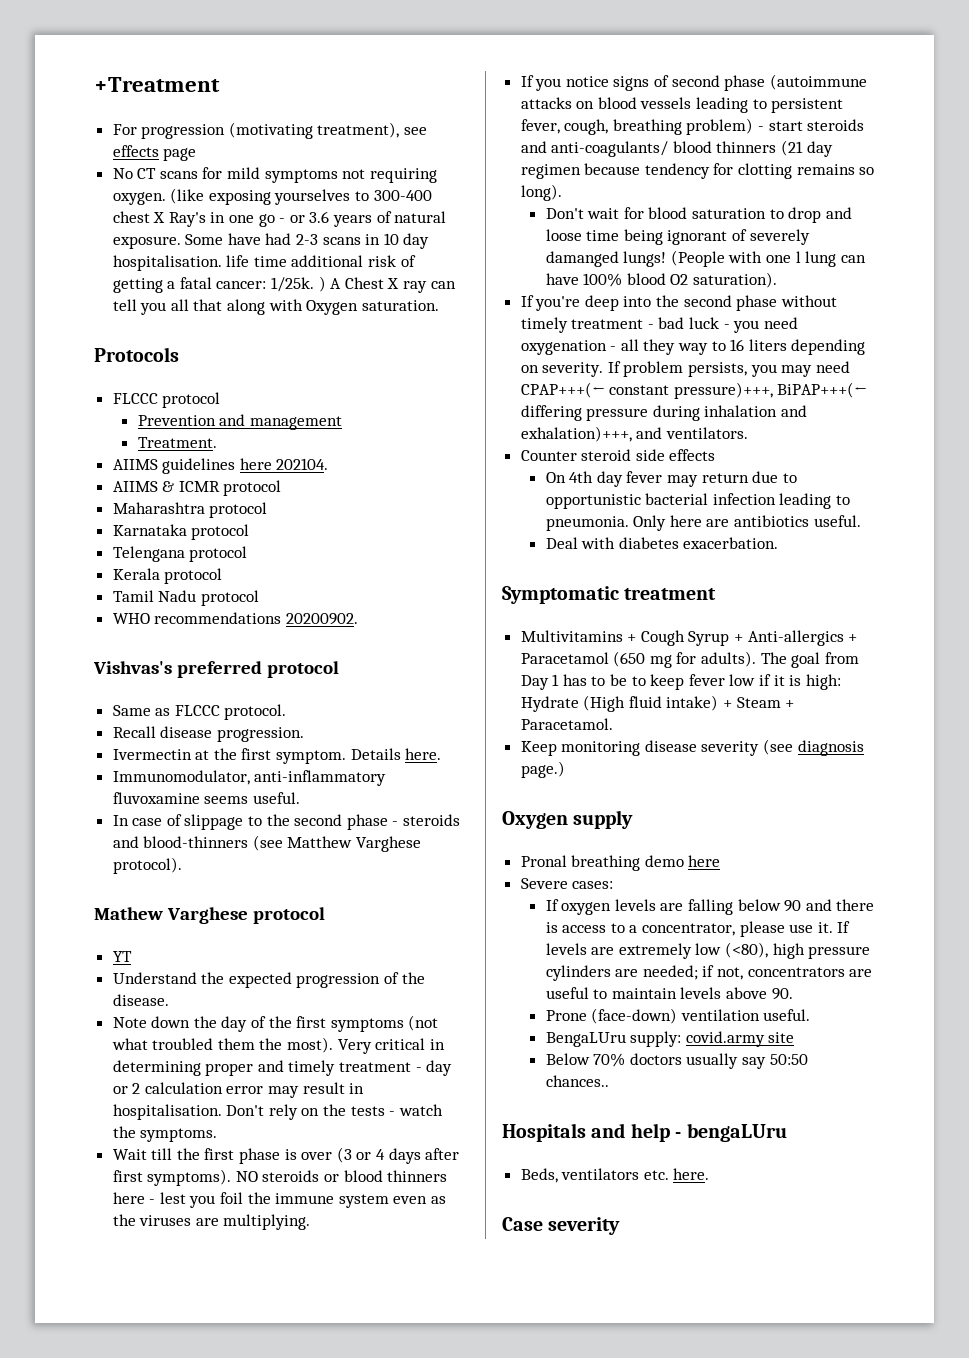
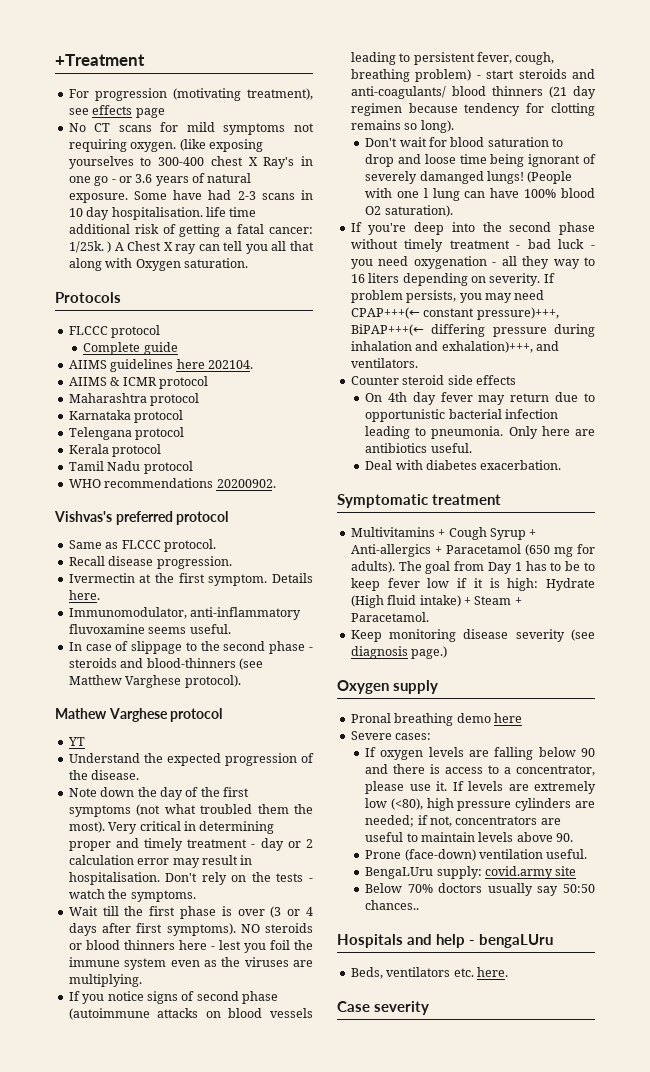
- Prevention and management
- Treatment.
+ Complete guide

